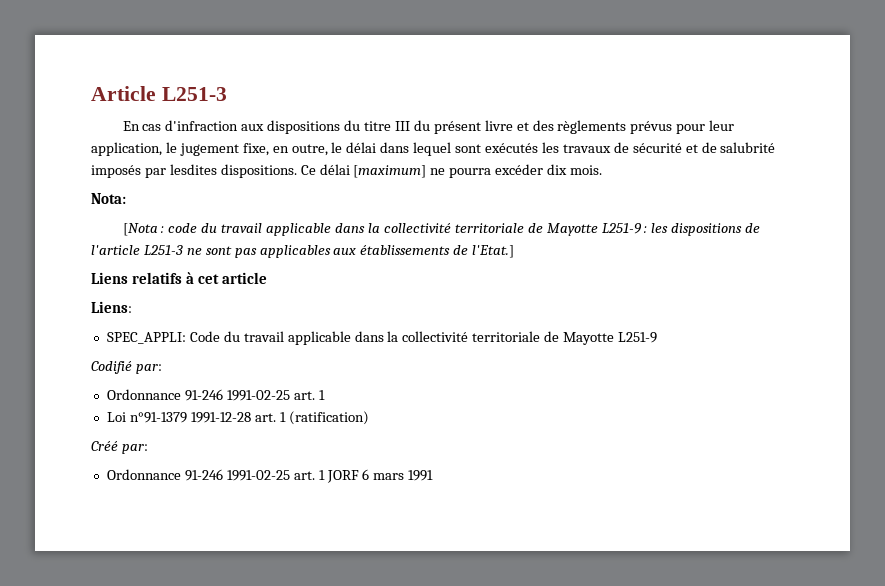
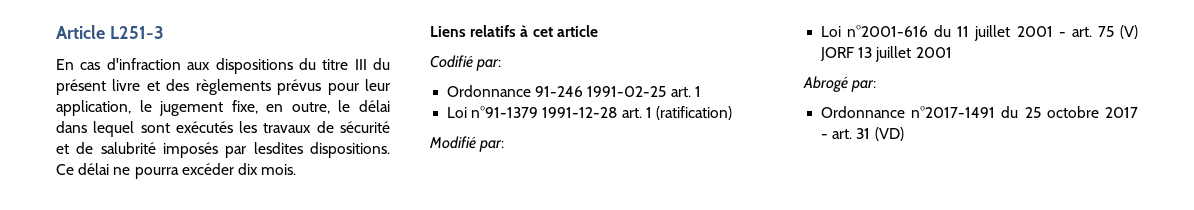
- Ce délai [maximum] ne pourra excéder dix mois.
+ Ce délai ne pourra excéder dix mois.
- Nota:
- [Nota : code du travail applicable dans la collectivité territoriale de Mayotte L251-9 : les dispositions de l'article L251-3 ne sont pas applicables aux établissements de l'Etat.]
- Liens:
- SPEC_APPLI: Code du travail applicable dans la collectivité territoriale de Mayotte L251-9
- Créé par:
- Ordonnance 91-246 1991-02-25 art. 1 JORF 6 mars 1991
+ Modifié par:
+ Loi n°2001-616 du 11 juillet 2001 - art. 75 (V) JORF 13 juillet 2001
+ Abrogé par:
+ Ordonnance n°2017-1491 du 25 octobre 2017 - art. 31 (VD)

